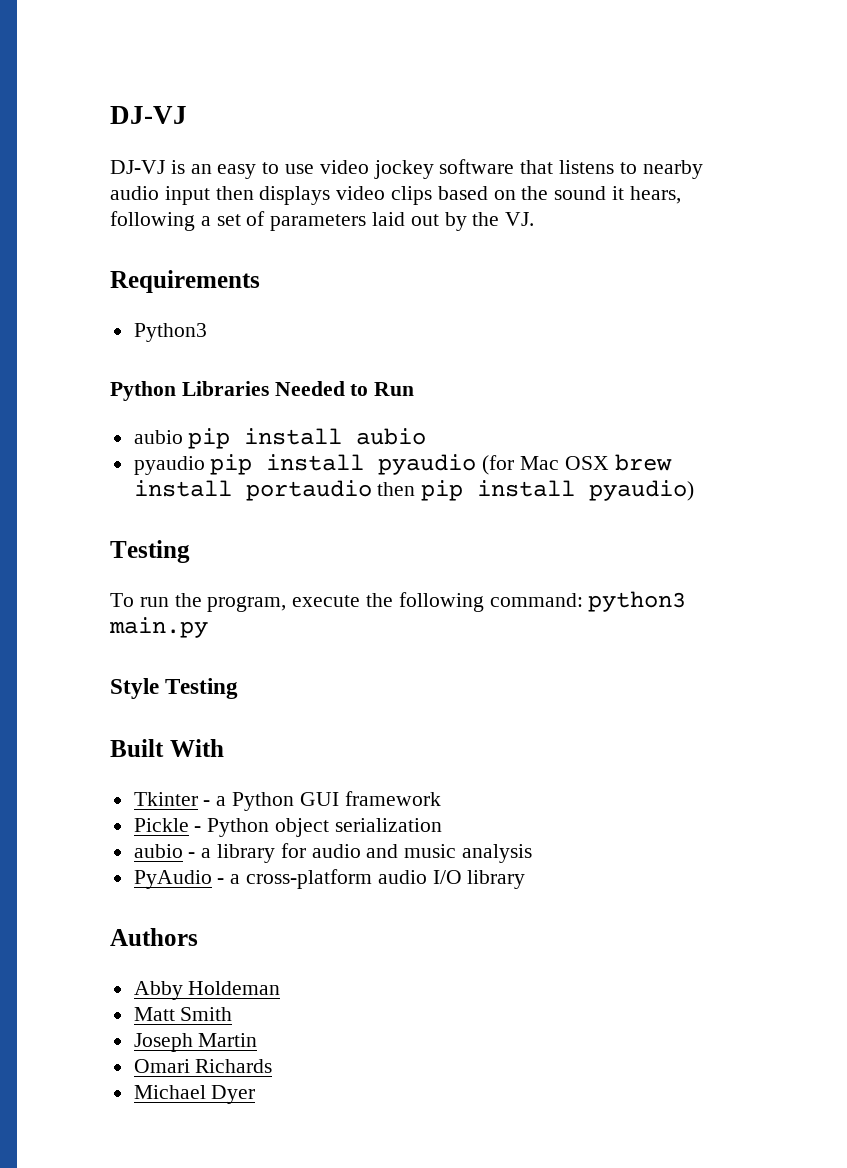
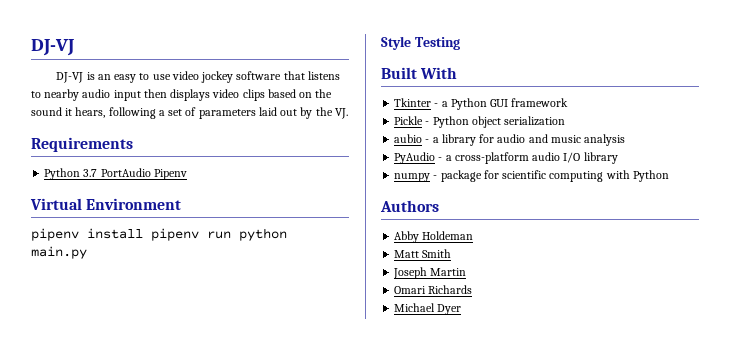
- Python3
- Python Libraries Needed to Run
- aubio pip install aubio
- pyaudio pip install pyaudio (for Mac OSX brew install portaudio then pip install pyaudio)
- Testing
- To run the program, execute the following command: python3 main.py
+ Python 3.7 PortAudio Pipenv
+ Virtual Environment
+ pipenv install pipenv run python main.py
+ numpy - package for scientific computing with Python

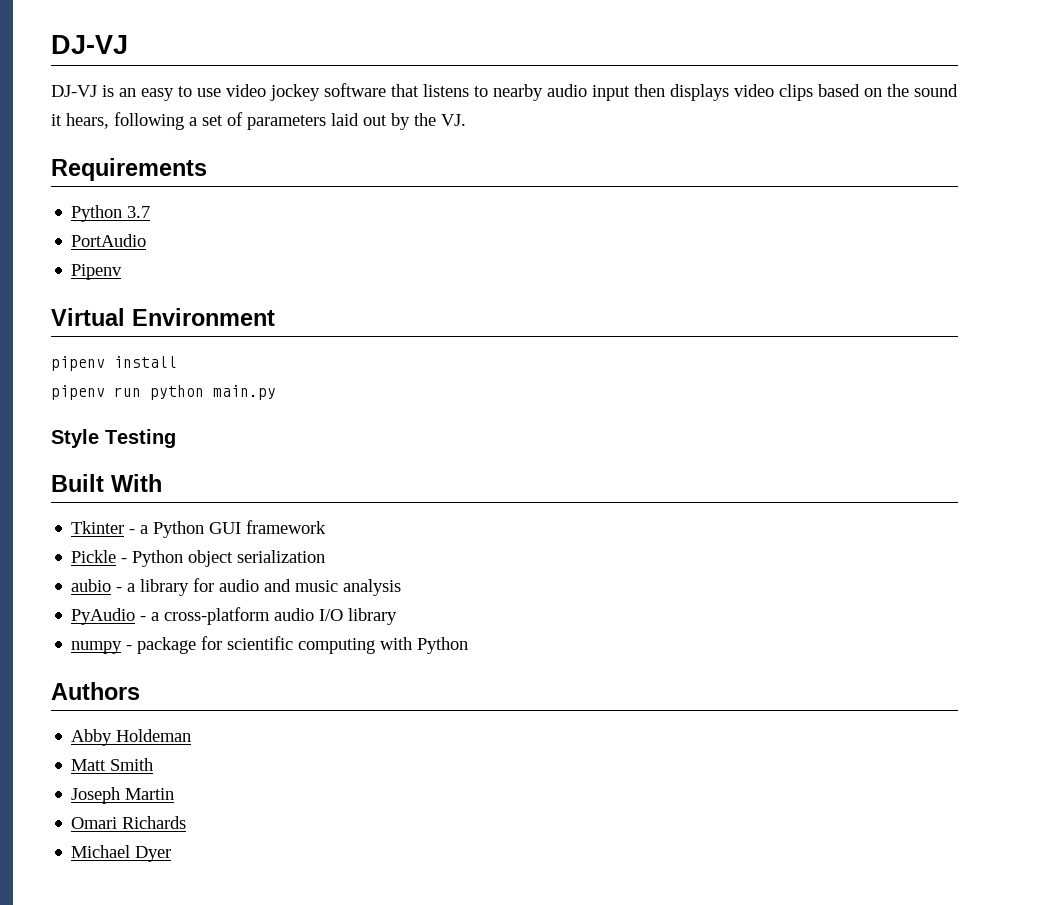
- Python 3.7 PortAudio Pipenv
+ Python 3.7
+ PortAudio
+ Pipenv
- pipenv install pipenv run python main.py
+ pipenv install
+ pipenv run python main.py

